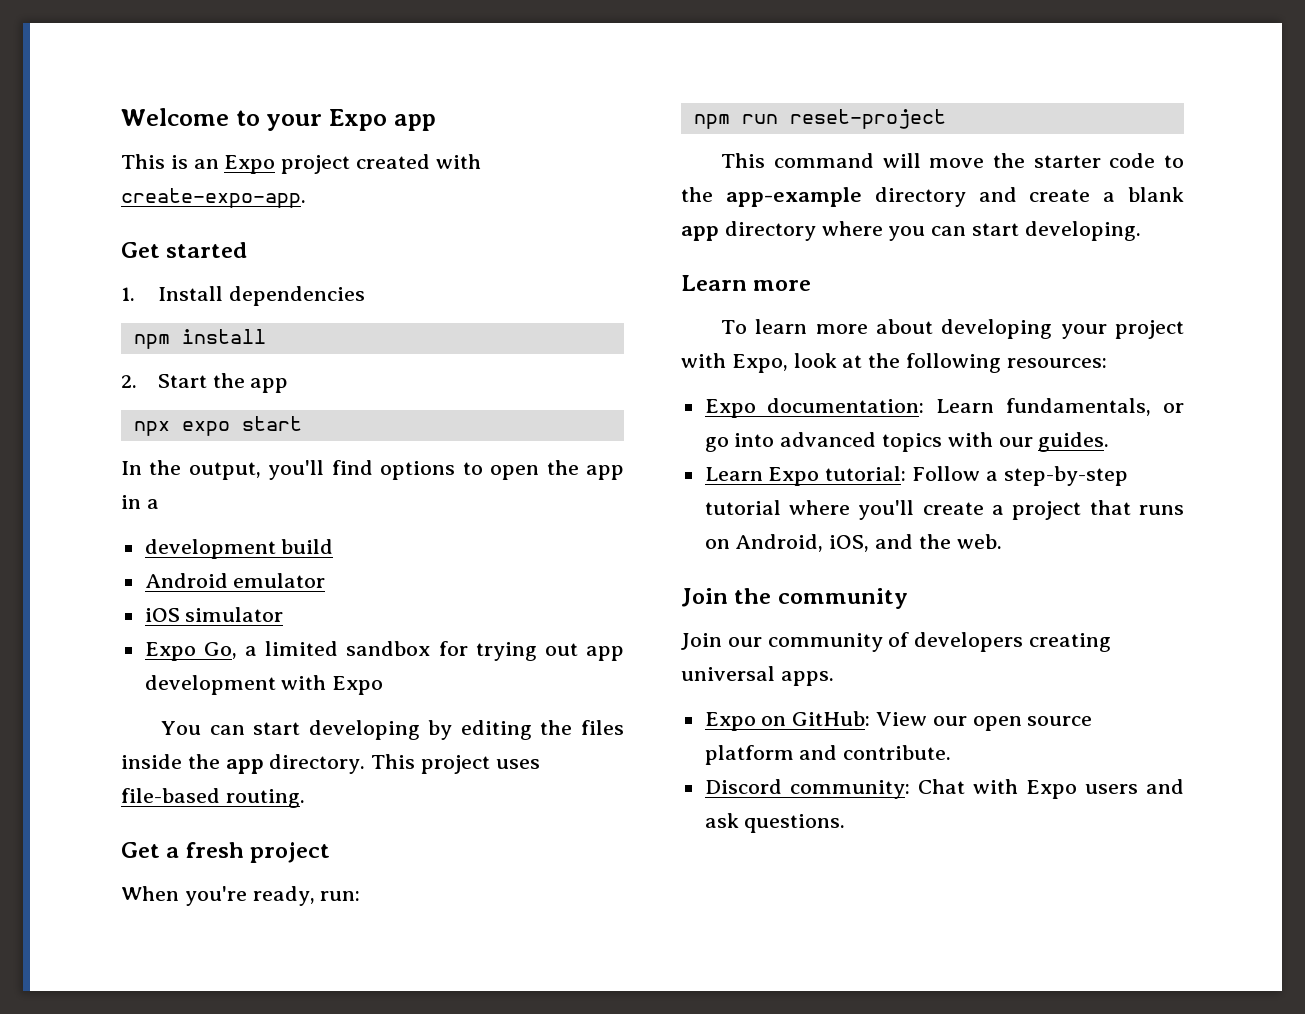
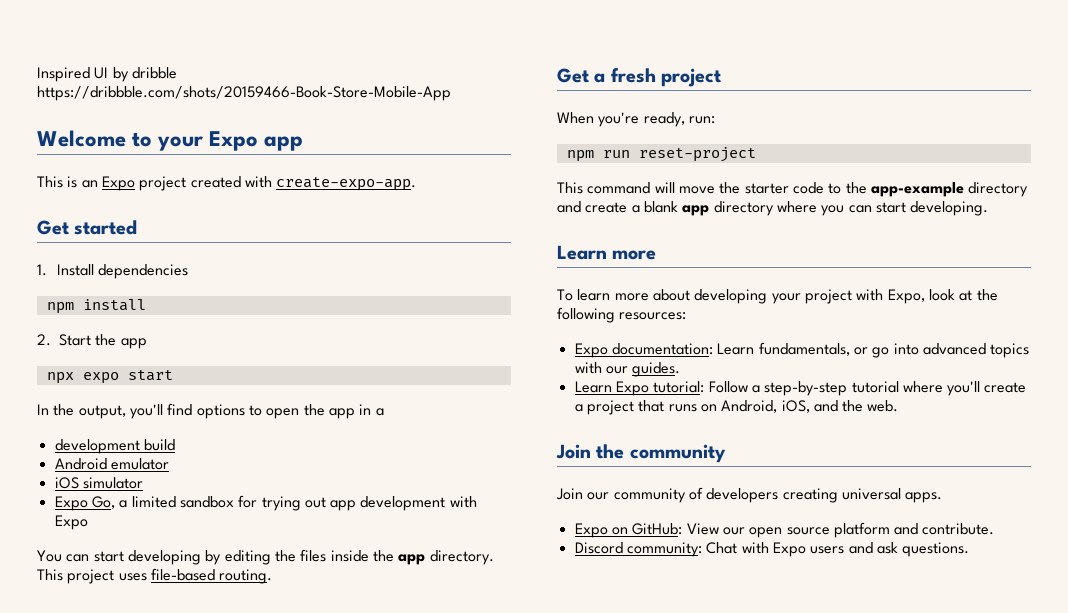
+ Inspired UI by dribble https://dribbble.com/shots/20159466-Book-Store-Mobile-App

